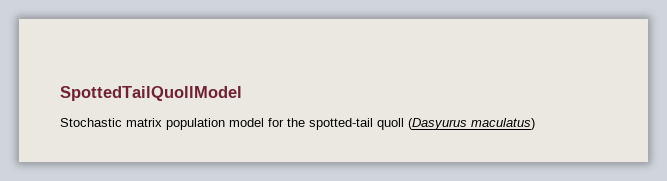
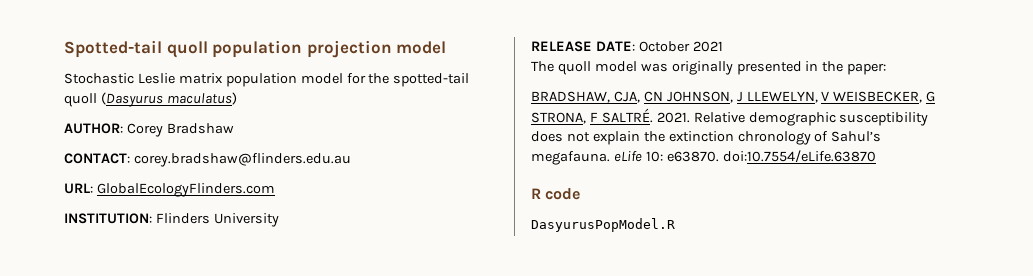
- SpottedTailQuollModel
+ Spotted-tail quoll population projection model
- Stochastic matrix population model for the spotted-tail quoll (Dasyurus maculatus)
+ Stochastic Leslie matrix population model for the spotted-tail quoll (Dasyurus maculatus)
+ AUTHOR: Corey Bradshaw
+ CONTACT: corey.bradshaw@flinders.edu.au
+ URL: GlobalEcologyFlinders.com
+ INSTITUTION: Flinders University
+ RELEASE DATE: October 2021
+ The quoll model was originally presented in the paper:
+ BRADSHAW, CJA, CN JOHNSON, J LLEWELYN, V WEISBECKER, G STRONA, F SALTRÉ. 2021. Relative demographic susceptibility does not explain the extinction chronology of Sahul’s megafauna. eLife 10: e63870. doi:10.7554/eLife.63870
+ R code
+ DasyurusPopModel.R

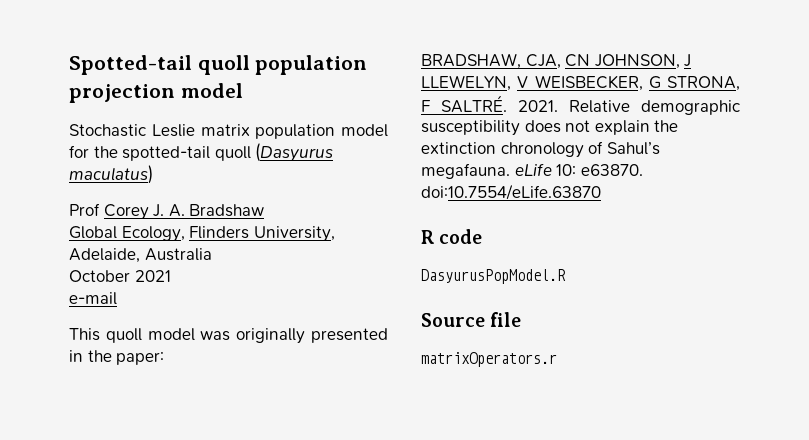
- AUTHOR: Corey Bradshaw
- CONTACT: corey.bradshaw@flinders.edu.au
- URL: GlobalEcologyFlinders.com
- INSTITUTION: Flinders University
- RELEASE DATE: October 2021
+ Prof Corey J. A. Bradshaw
+ Global Ecology, Flinders University, Adelaide, Australia
+ October 2021
- The quoll model was originally presented in the paper:
+ e-mail
+ This quoll model was originally presented in the paper:
+ Source file
+ matrixOperators.r

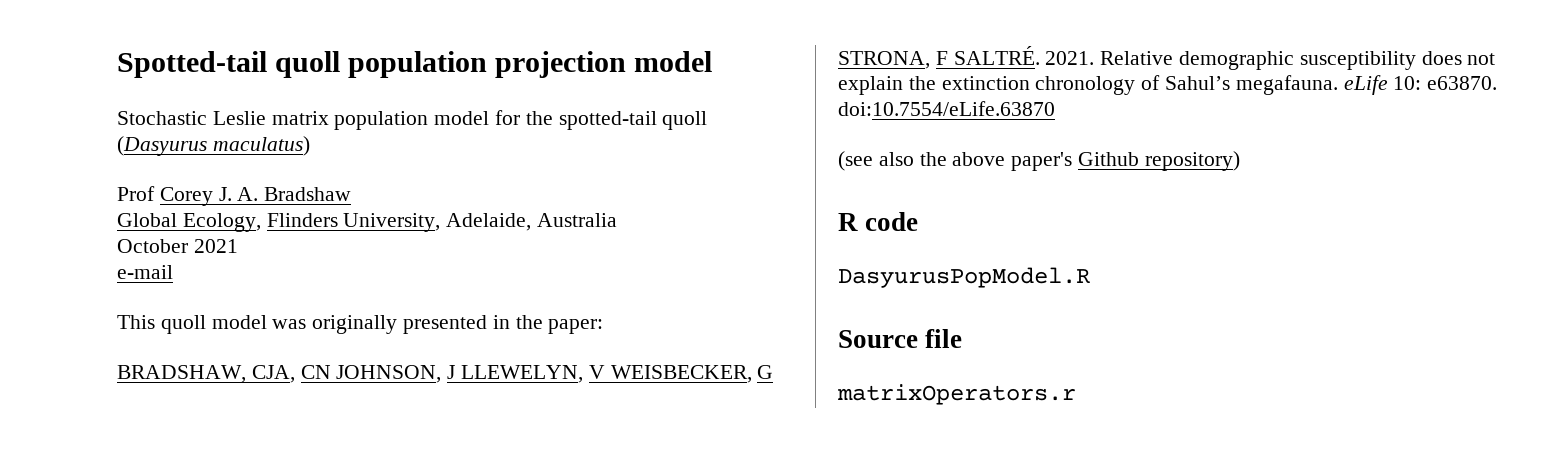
+ (see also the above paper's Github repository)

